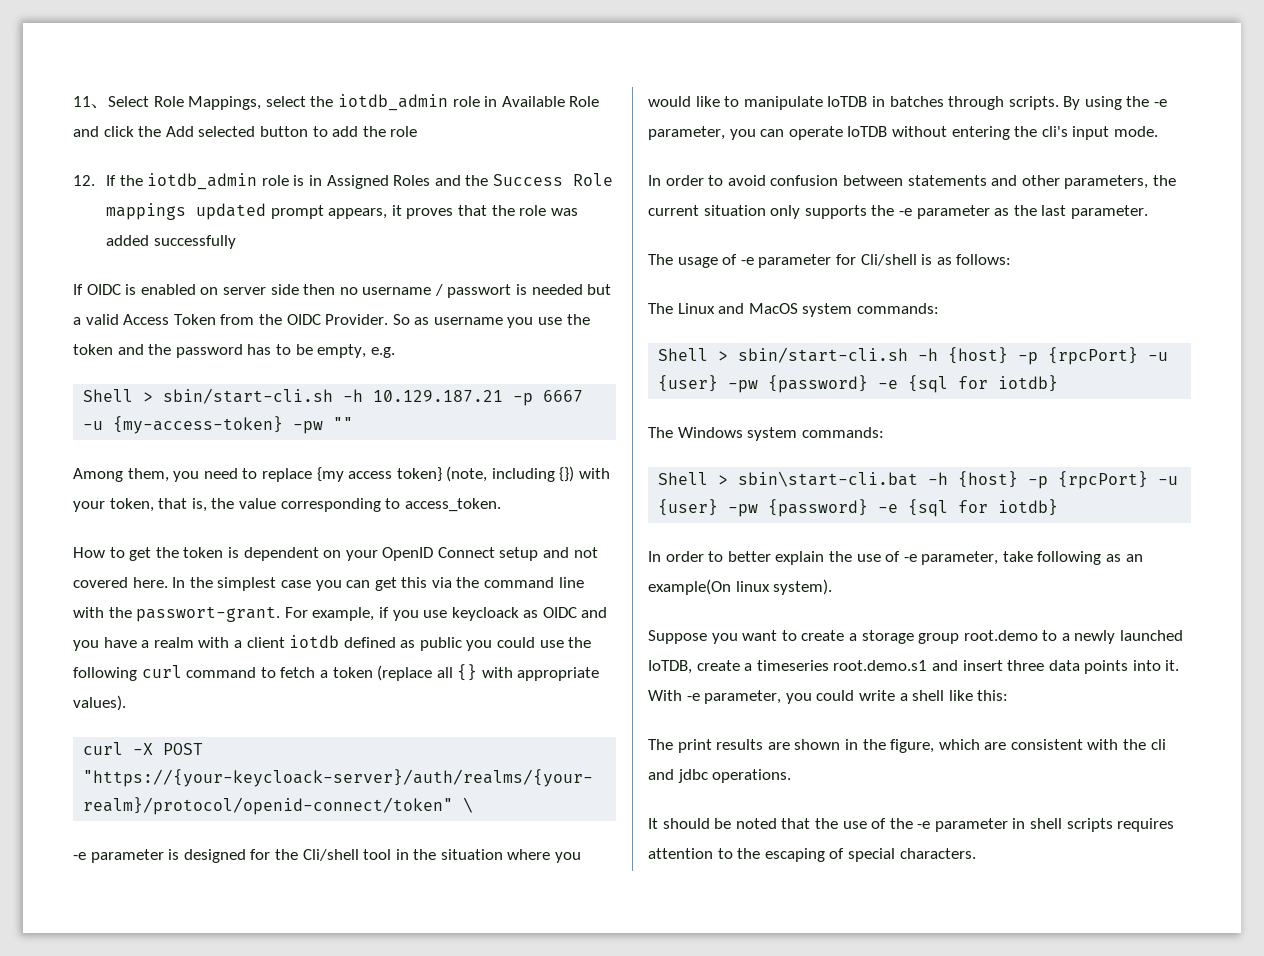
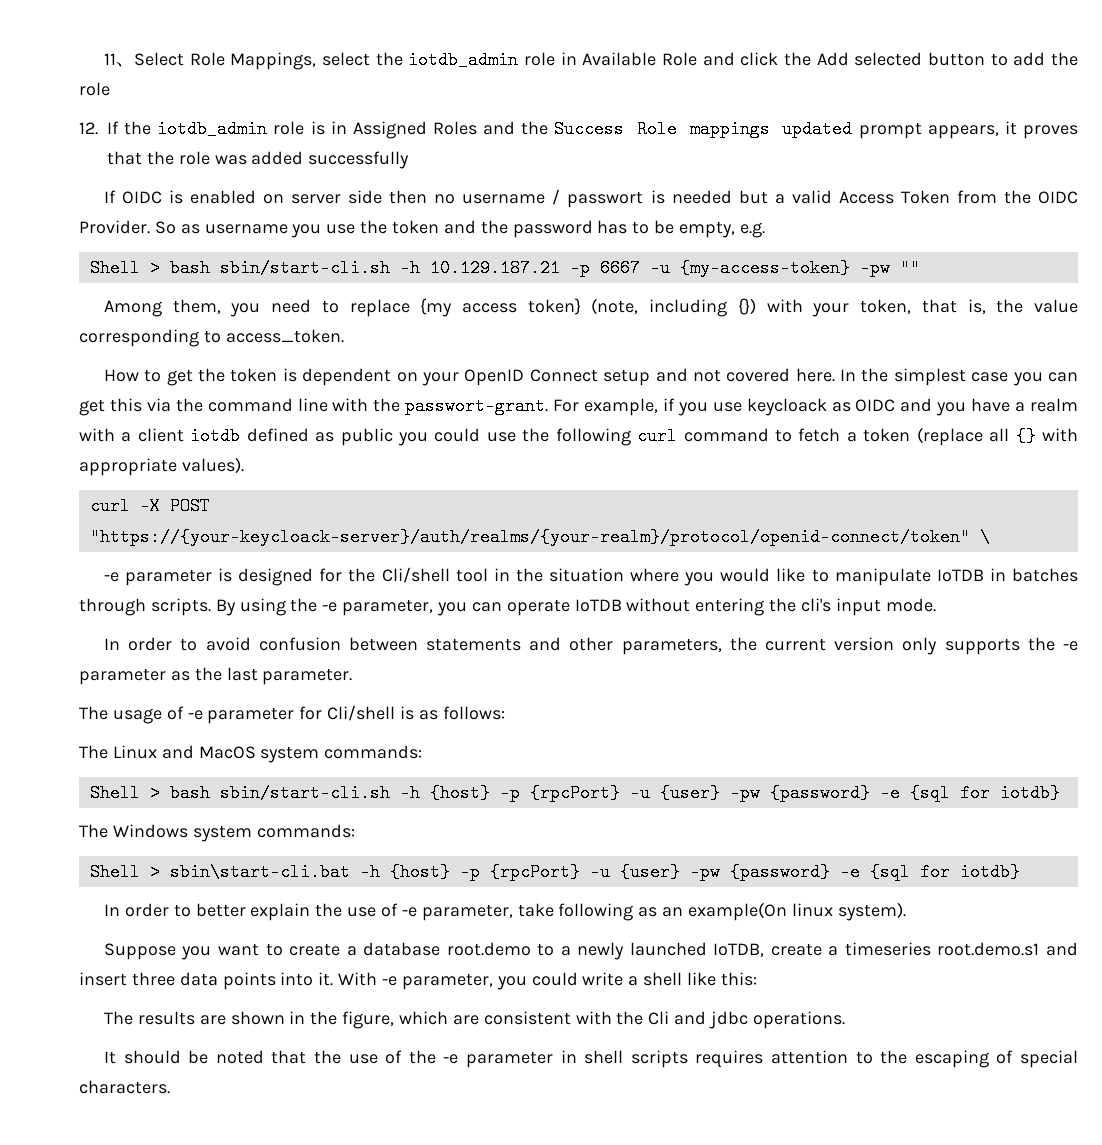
- Shell > sbin/start-cli.sh -h 10.129.187.21 -p 6667 -u {my-access-token} -pw ""
+ Shell > bash sbin/start-cli.sh -h 10.129.187.21 -p 6667 -u {my-access-token} -pw ""
- In order to avoid confusion between statements and other parameters, the current situation only supports the -e parameter as the last parameter.
+ In order to avoid confusion between statements and other parameters, the current version only supports the -e parameter as the last parameter.
- Shell > sbin/start-cli.sh -h {host} -p {rpcPort} -u {user} -pw {password} -e {sql for iotdb}
+ Shell > bash sbin/start-cli.sh -h {host} -p {rpcPort} -u {user} -pw {password} -e {sql for iotdb}
- Suppose you want to create a storage group root.demo to a newly launched IoTDB, create a timeseries root.demo.s1 and insert three data points into it.
+ Suppose you want to create a database root.demo to a newly launched IoTDB, create a timeseries root.demo.s1 and insert three data points into it.
- The print results are shown in the figure, which are consistent with the cli and jdbc operations.
+ The results are shown in the figure, which are consistent with the Cli and jdbc operations.

